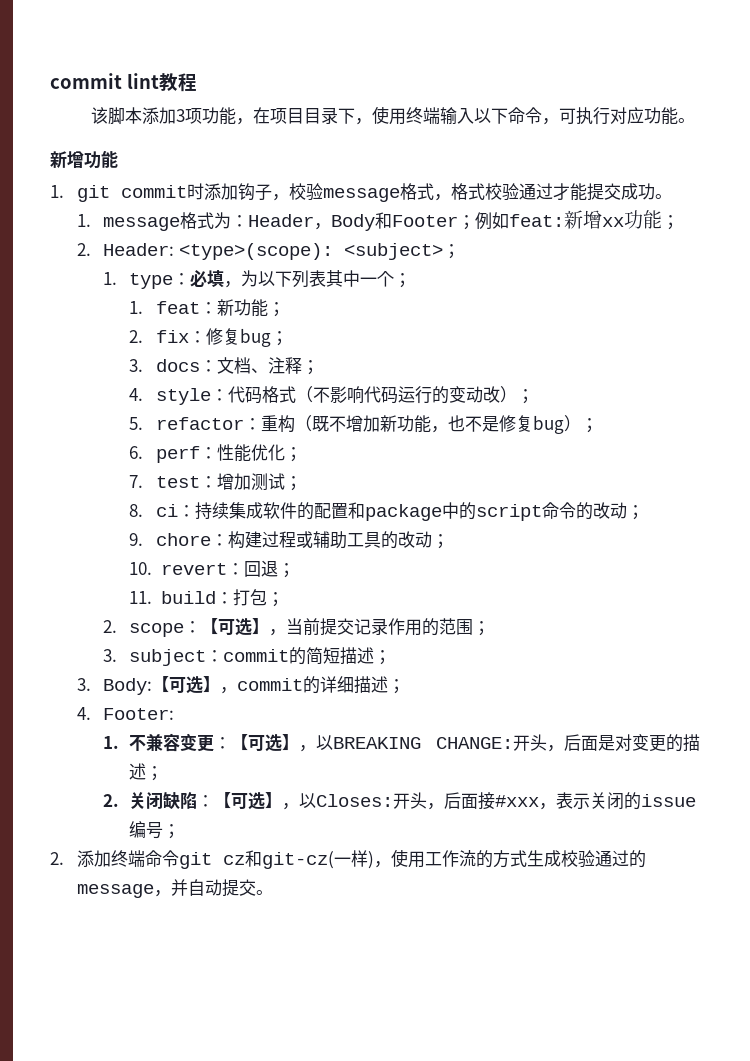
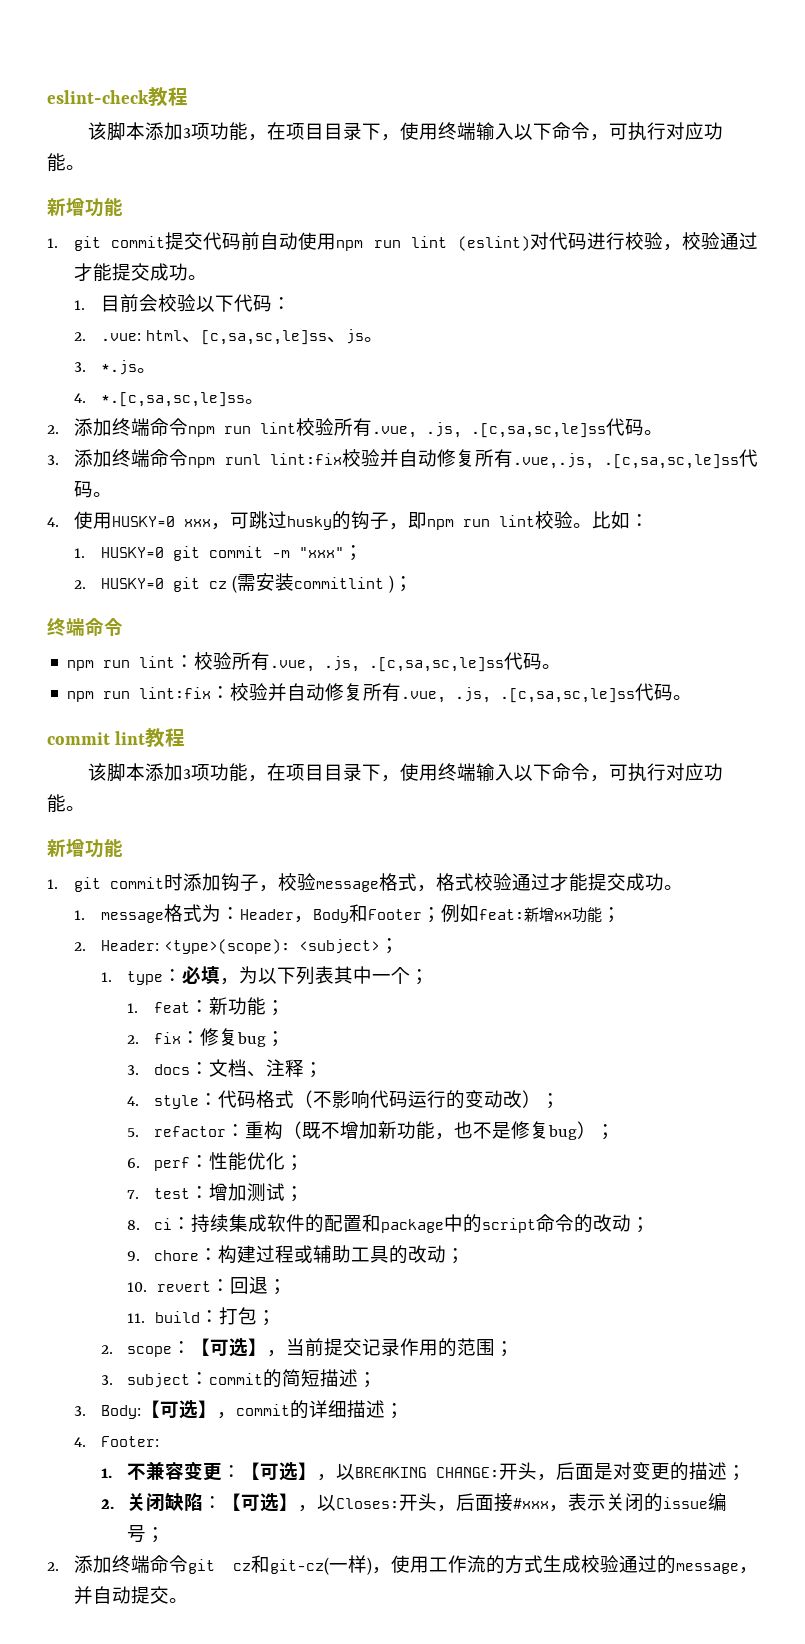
+ eslint-check教程
+ 该脚本添加3项功能，在项目目录下，使用终端输入以下命令，可执行对应功能。
+ 新增功能
+ 1. git commit提交代码前自动使用npm run lint (eslint)对代码进行校验，校验通过才能提交成功。
+ 1.目前会校验以下代码：
+ 2. .vue: html、[c,sa,sc,le]ss、js。
+ 3. *.js。
+ 4. *.[c,sa,sc,le]ss。
+ 2.添加终端命令npm run lint校验所有.vue, .js, .[c,sa,sc,le]ss代码。
+ 3.添加终端命令npm runl lint:fix校验并自动修复所有.vue,.js, .[c,sa,sc,le]ss代码。
+ 4.使用HUSKY=0 xxx，可跳过husky的钩子，即npm run lint校验。比如：
+ 1. HUSKY=0 git commit -m "xxx"；
+ 2. HUSKY=0 git cz (需安装commitlint )；
+ 终端命令
+ npm run lint：校验所有.vue, .js, .[c,sa,sc,le]ss代码。
+ npm run lint:fix：校验并自动修复所有.vue, .js, .[c,sa,sc,le]ss代码。

